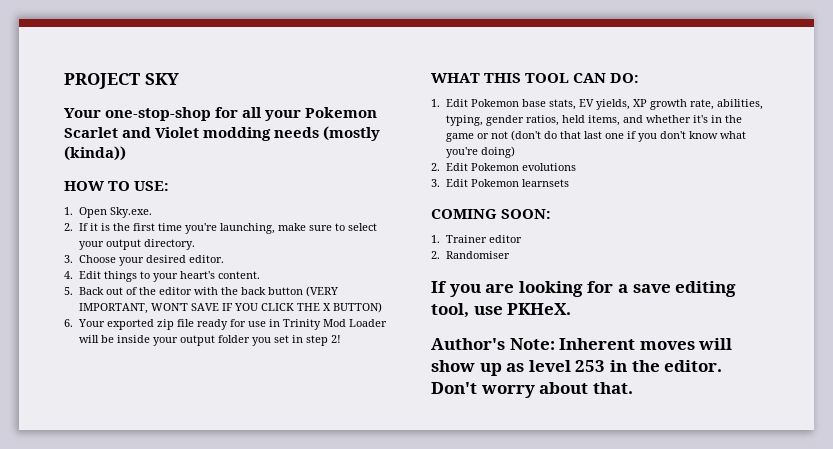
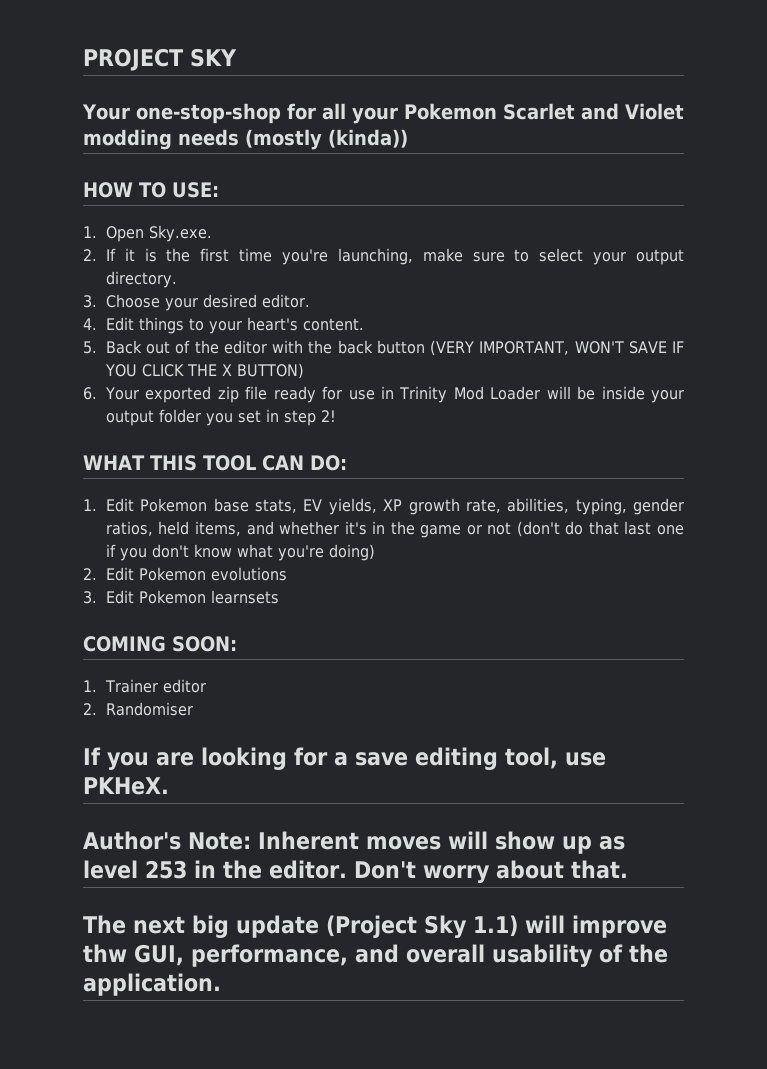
+ The next big update (Project Sky 1.1) will improve thw GUI, performance, and overall usability of the application.

